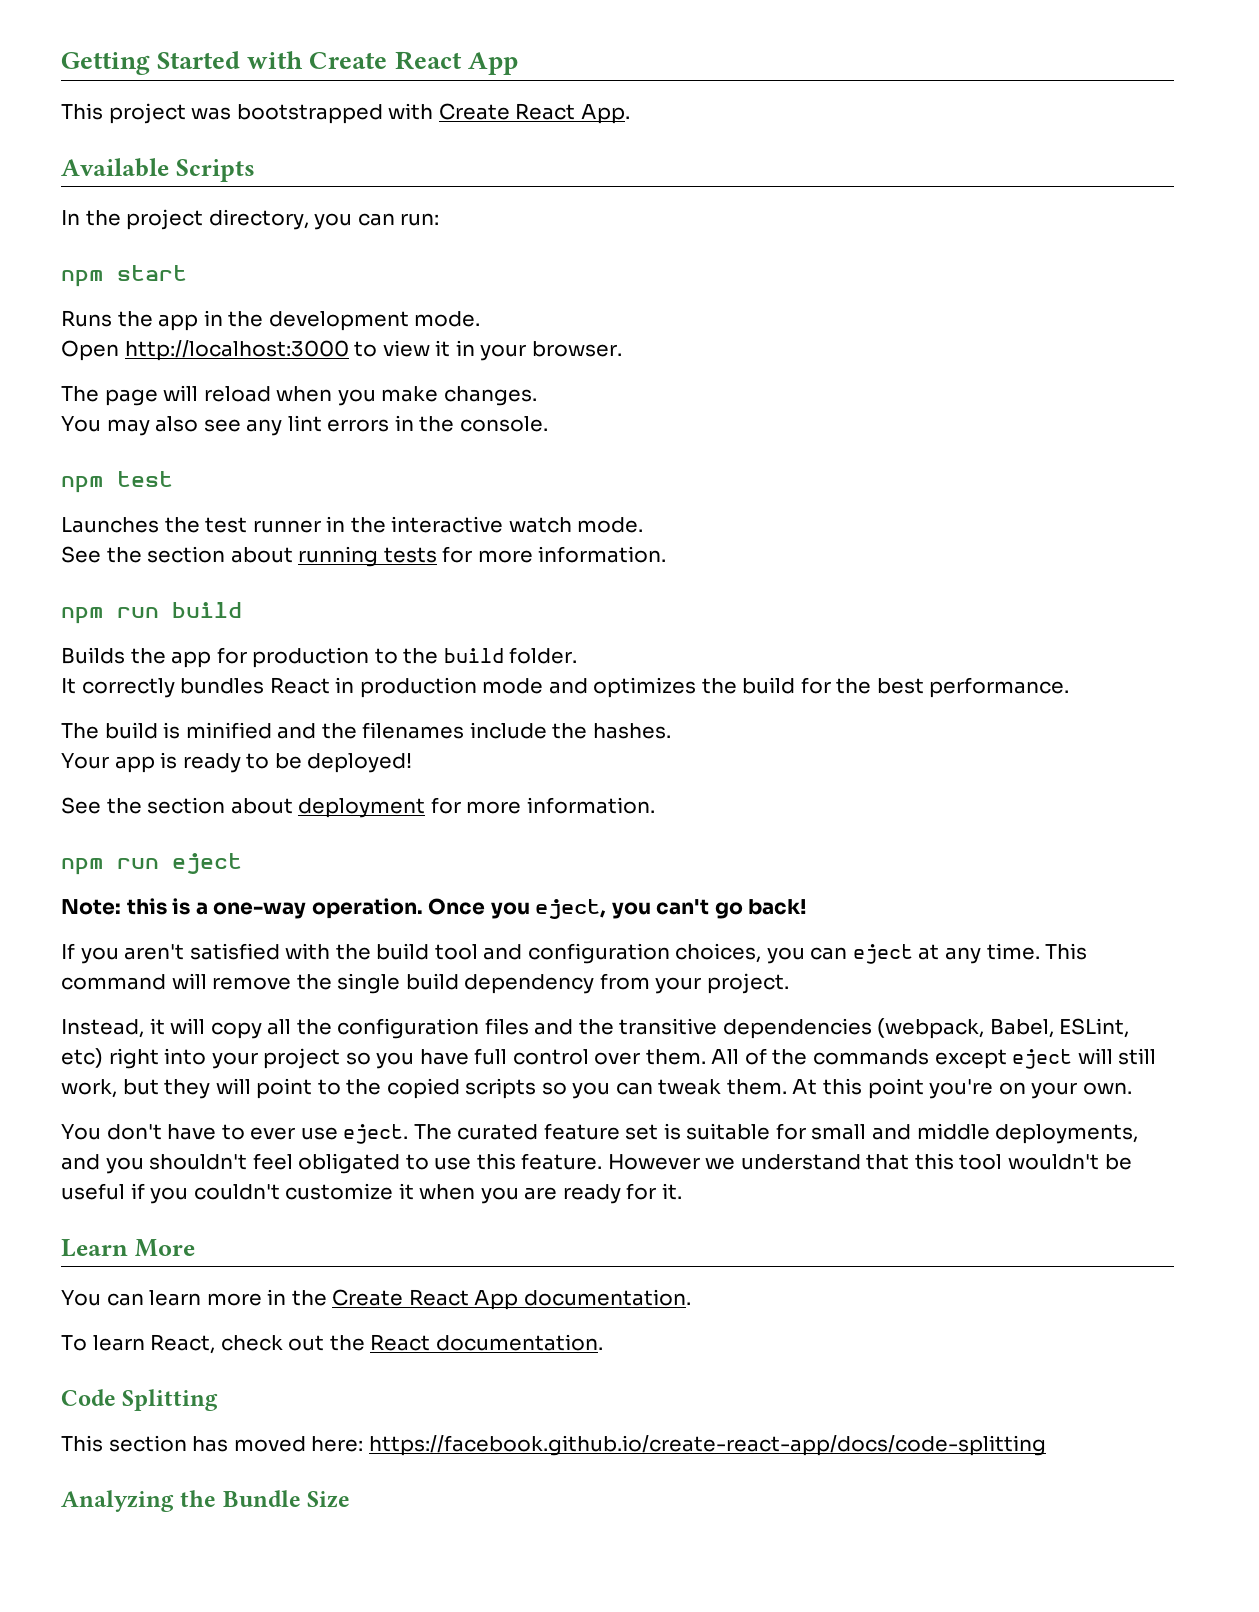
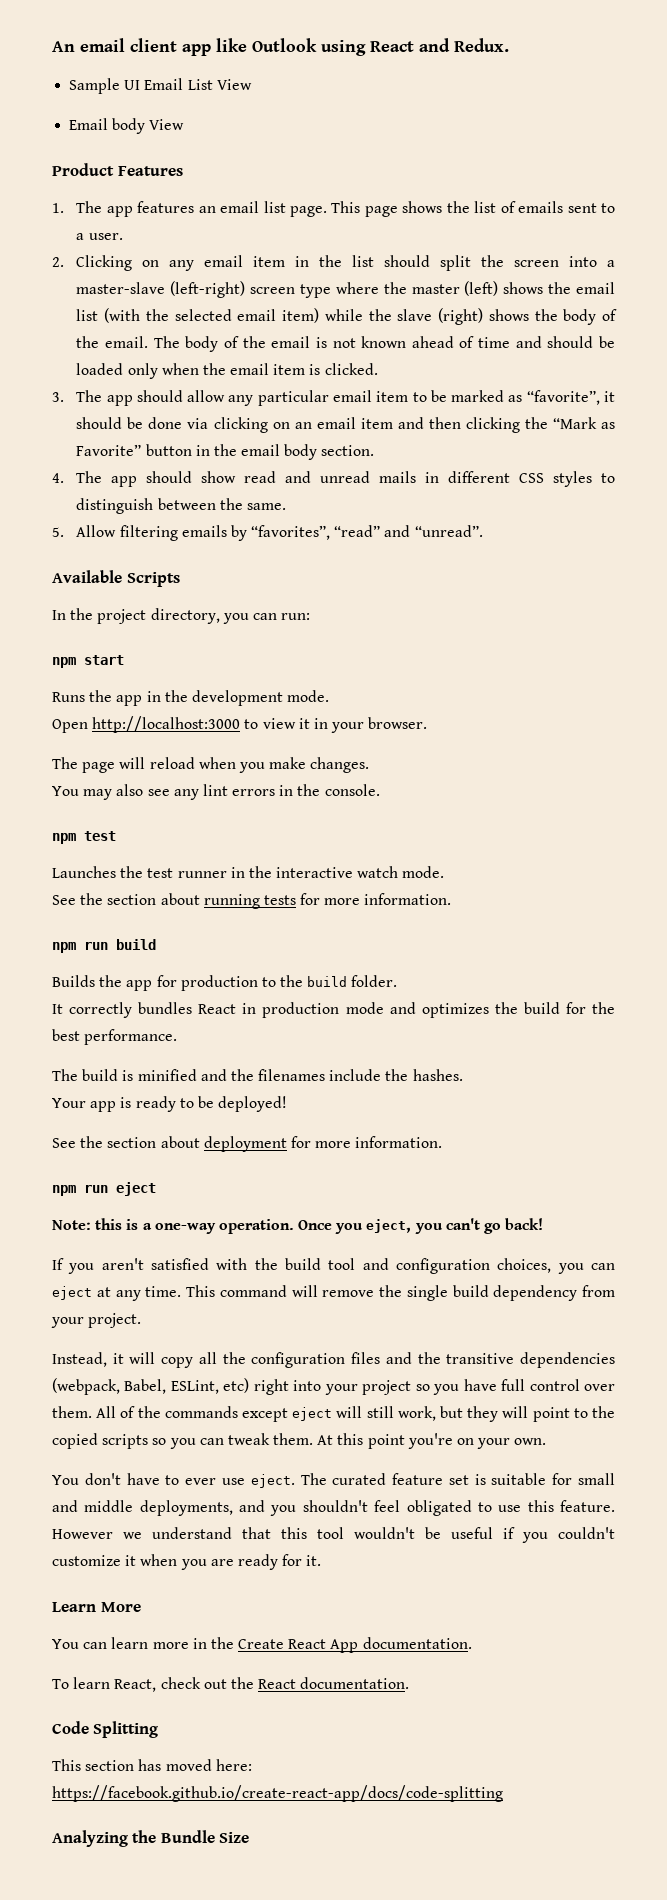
- Getting Started with Create React App
- This project was bootstrapped with Create React App.
+ An email client app like Outlook using React and Redux.
+ Sample UI Email List View
+ Email body View
+ Product Features
+ 1. The app features an email list page. This page shows the list of emails sent to a user.
+ 2. Clicking on any email item in the list should split the screen into a master-slave (left-right) screen type where the master (left) shows the email list (with the selected email item) while the slave (right) shows the body of the email. The body of the email is not known ahead of time and should be loaded only when the email item is clicked.
+ 3. The app should allow any particular email item to be marked as “favorite”, it should be done via clicking on an email item and then clicking the “Mark as Favorite” button in the email body section.
+ 4. The app should show read and unread mails in different CSS styles to distinguish between the same.
+ 5. Allow filtering emails by “favorites”, “read” and “unread”.

